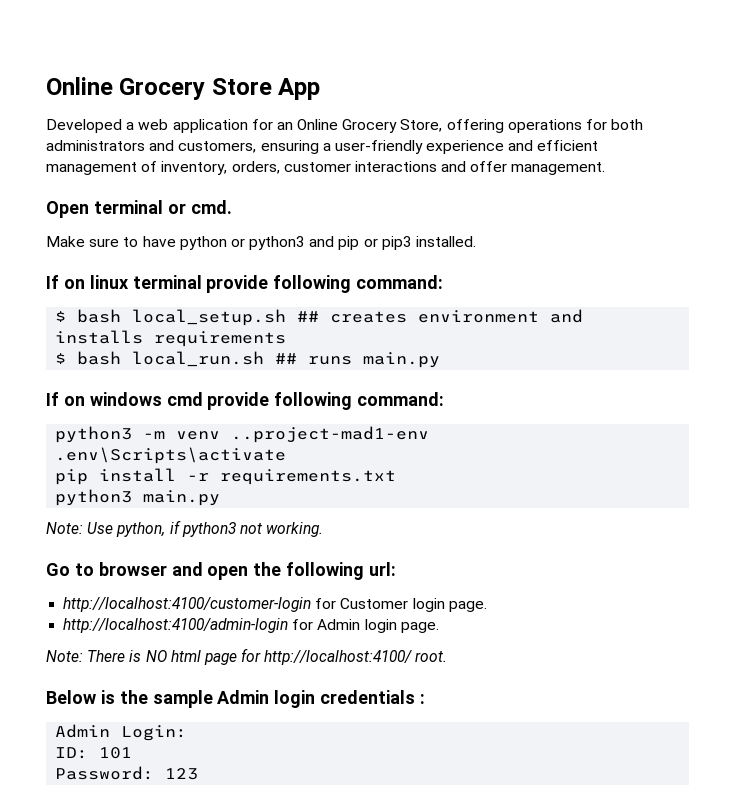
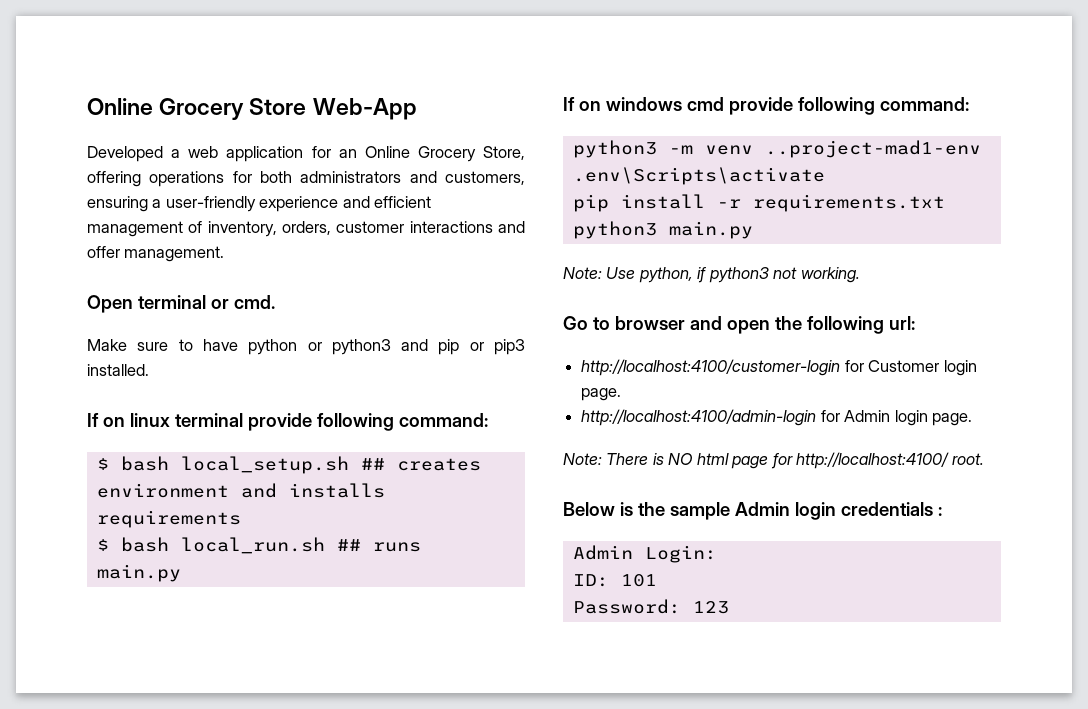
- Online Grocery Store App
+ Online Grocery Store Web-App

